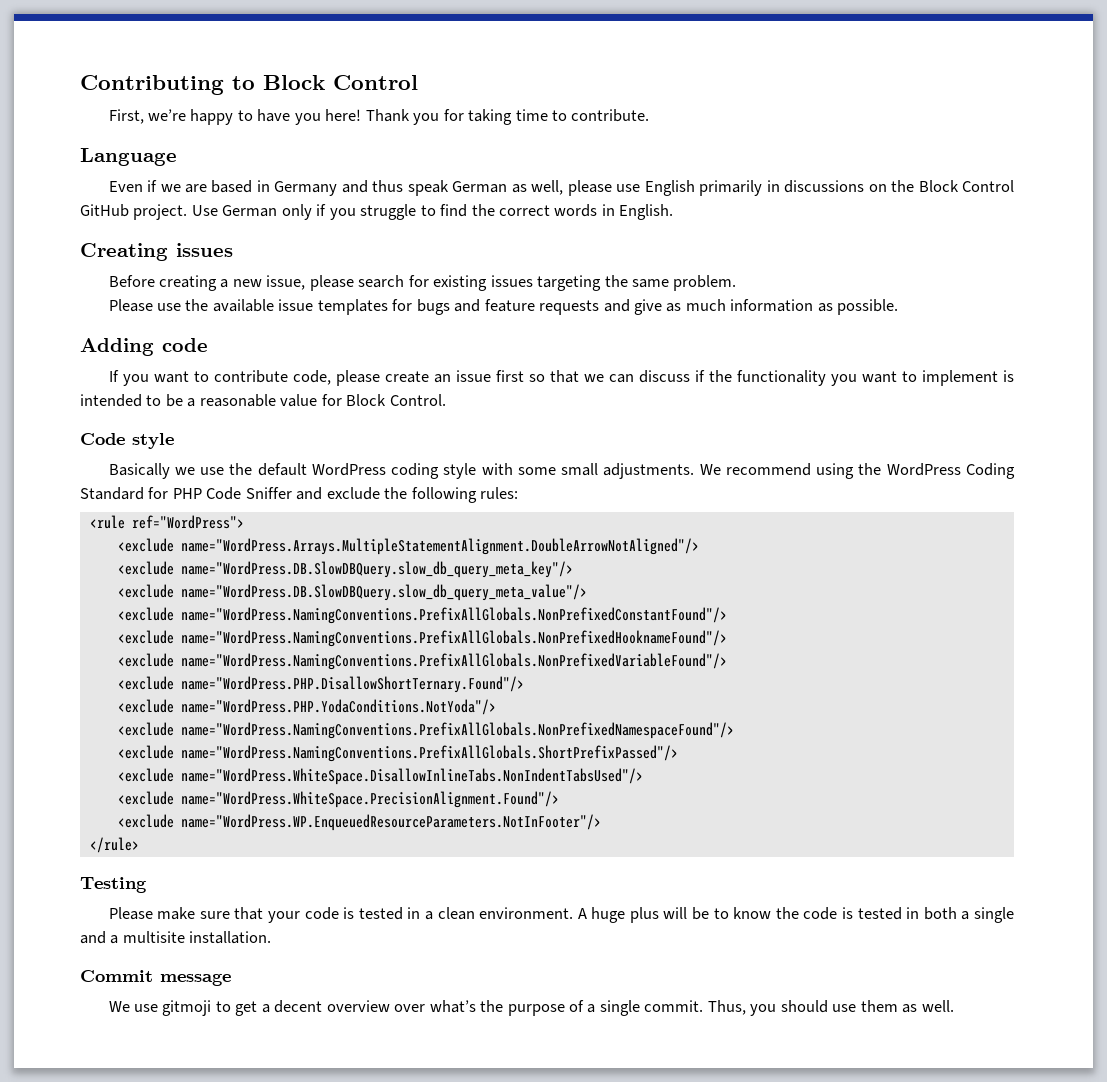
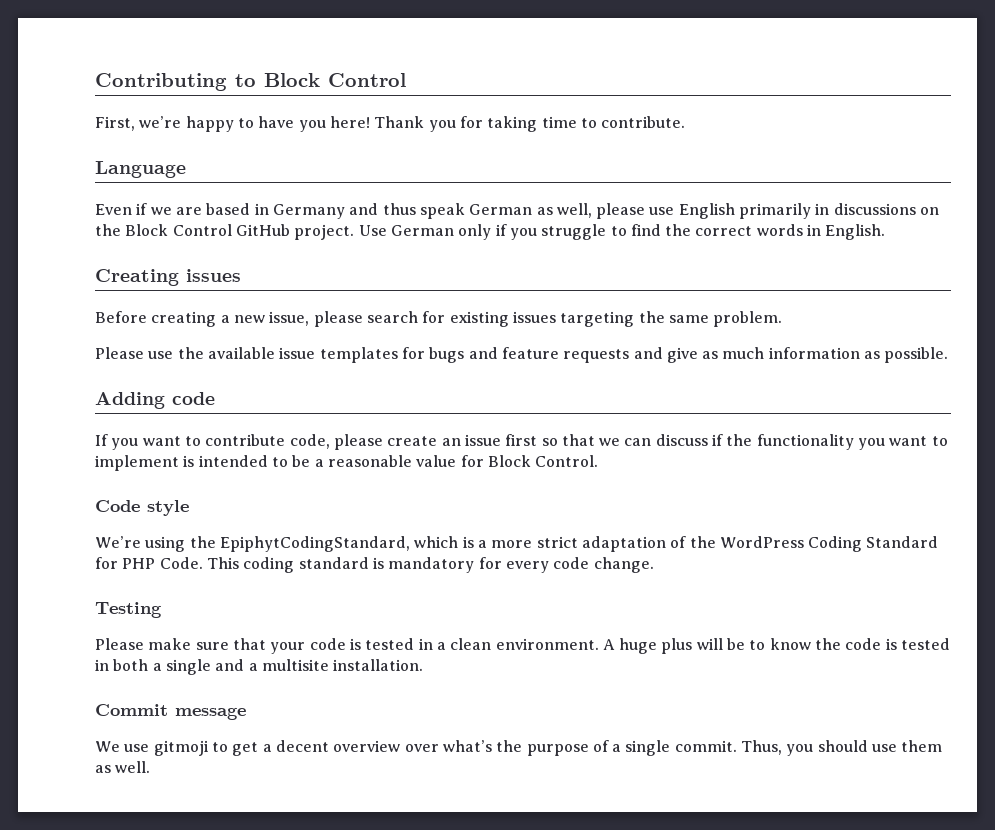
- Basically we use the default WordPress coding style with some small adjustments. We recommend using the WordPress Coding Standard for PHP Code Sniffer and exclude the following rules:
- <rule ref="WordPress">
- <exclude name="WordPress.Arrays.MultipleStatementAlignment.DoubleArrowNotAligned"/>
- <exclude name="WordPress.DB.SlowDBQuery.slow_db_query_meta_key"/>
- <exclude name="WordPress.DB.SlowDBQuery.slow_db_query_meta_value"/>
- <exclude name="WordPress.NamingConventions.PrefixAllGlobals.NonPrefixedConstantFound"/>
- <exclude name="WordPress.NamingConventions.PrefixAllGlobals.NonPrefixedHooknameFound"/>
- <exclude name="WordPress.NamingConventions.PrefixAllGlobals.NonPrefixedVariableFound"/>
- <exclude name="WordPress.PHP.DisallowShortTernary.Found"/>
- <exclude name="WordPress.PHP.YodaConditions.NotYoda"/>
- <exclude name="WordPress.NamingConventions.PrefixAllGlobals.NonPrefixedNamespaceFound"/>
- <exclude name="WordPress.NamingConventions.PrefixAllGlobals.ShortPrefixPassed"/>
- <exclude name="WordPress.WhiteSpace.DisallowInlineTabs.NonIndentTabsUsed"/>
- <exclude name="WordPress.WhiteSpace.PrecisionAlignment.Found"/>
- <exclude name="WordPress.WP.EnqueuedResourceParameters.NotInFooter"/>
- </rule>
+ We’re using the EpiphytCodingStandard, which is a more strict adaptation of the WordPress Coding Standard for PHP Code. This coding standard is mandatory for every code change.

